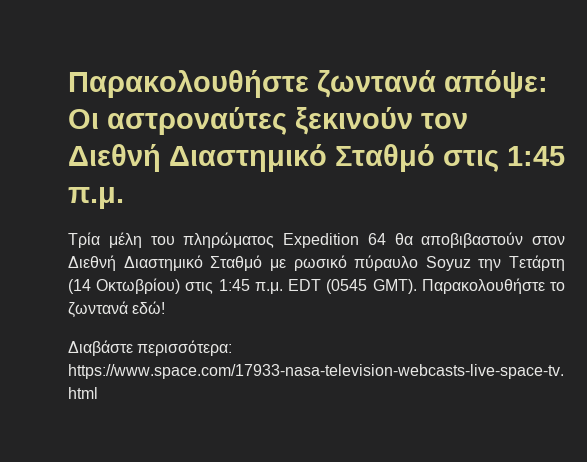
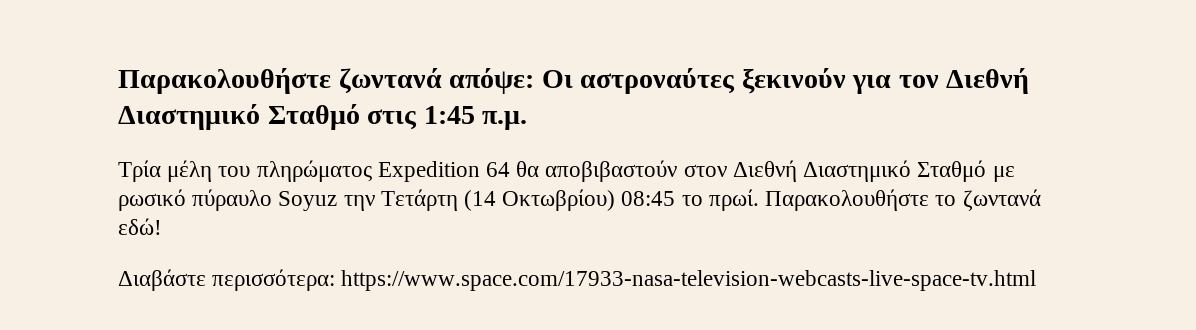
- Παρακολουθήστε ζωντανά απόψε: Οι αστροναύτες ξεκινούν τον Διεθνή Διαστημικό Σταθμό στις 1:45 π.μ.
+ Παρακολουθήστε ζωντανά απόψε: Οι αστροναύτες ξεκινούν για τον Διεθνή Διαστημικό Σταθμό στις 1:45 π.μ.
- Τρία μέλη του πληρώματος Expedition 64 θα αποβιβαστούν στον Διεθνή Διαστημικό Σταθμό με ρωσικό πύραυλο Soyuz την Τετάρτη (14 Οκτωβρίου) στις 1:45 π.μ. EDT (0545 GMT).
+ Τρία μέλη του πληρώματος Expedition 64 θα αποβιβαστούν στον Διεθνή Διαστημικό Σταθμό με ρωσικό πύραυλο Soyuz την Τετάρτη (14 Οκτωβρίου) 08:45 το πρωί.

